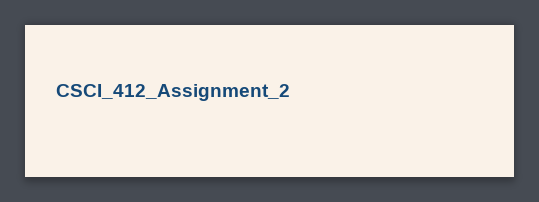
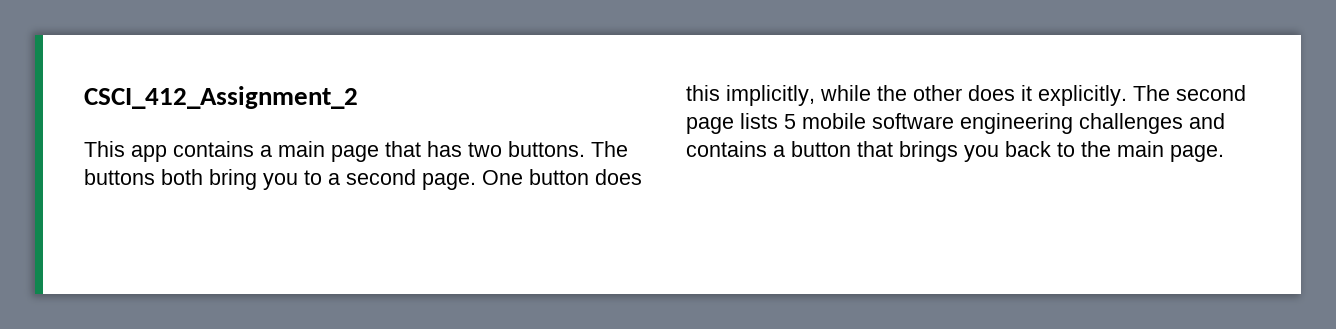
+ This app contains a main page that has two buttons. The buttons both bring you to a second page. One button does this implicitly, while the other does it explicitly. The second page lists 5 mobile software engineering challenges and contains a button that brings you back to the main page.

